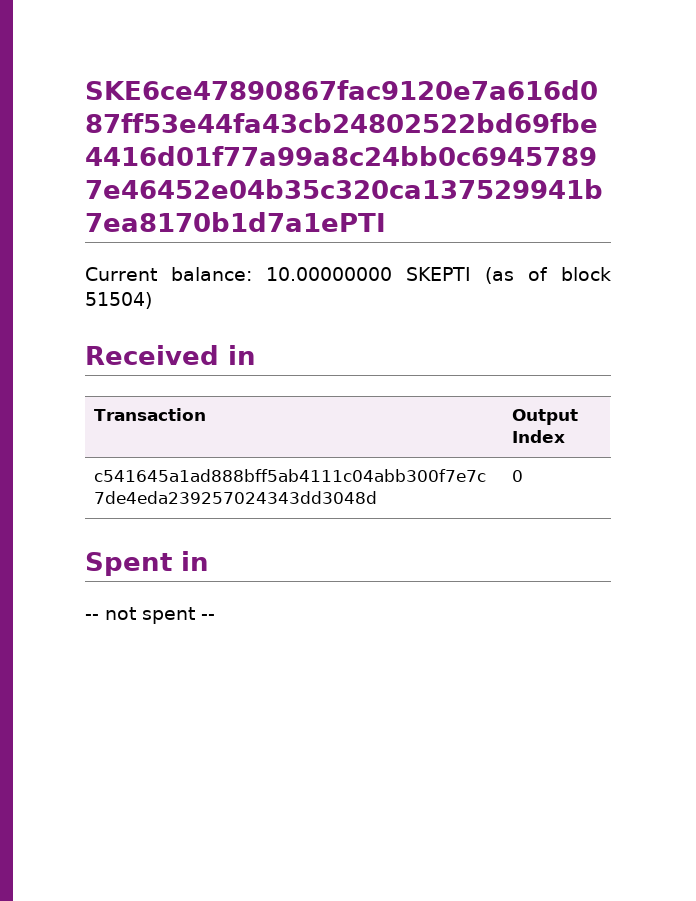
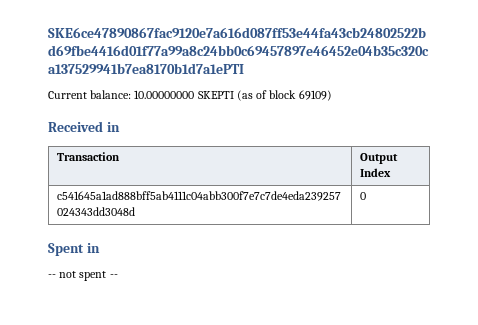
- Current balance: 10.00000000 SKEPTI (as of block 51504)
+ Current balance: 10.00000000 SKEPTI (as of block 69109)

